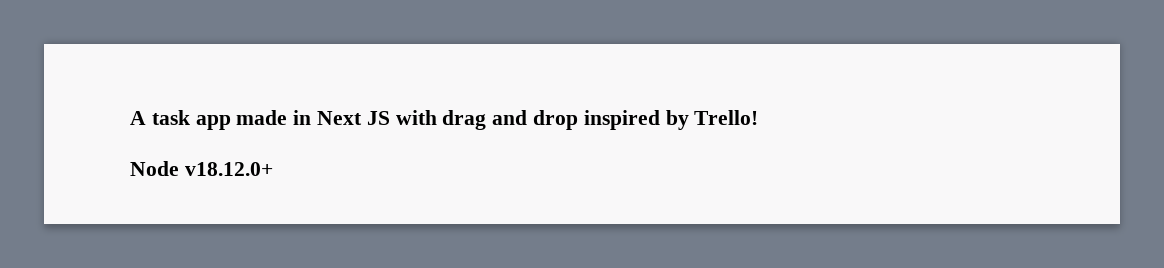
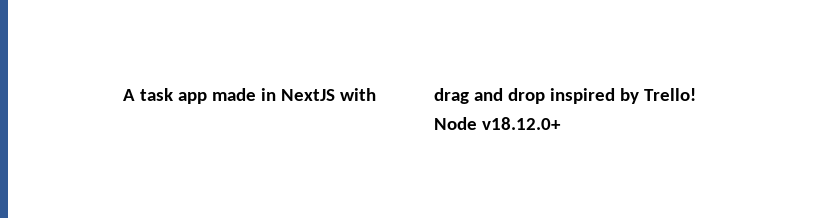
- A task app made in Next JS with drag and drop inspired by Trello!
+ A task app made in NextJS with drag and drop inspired by Trello!

